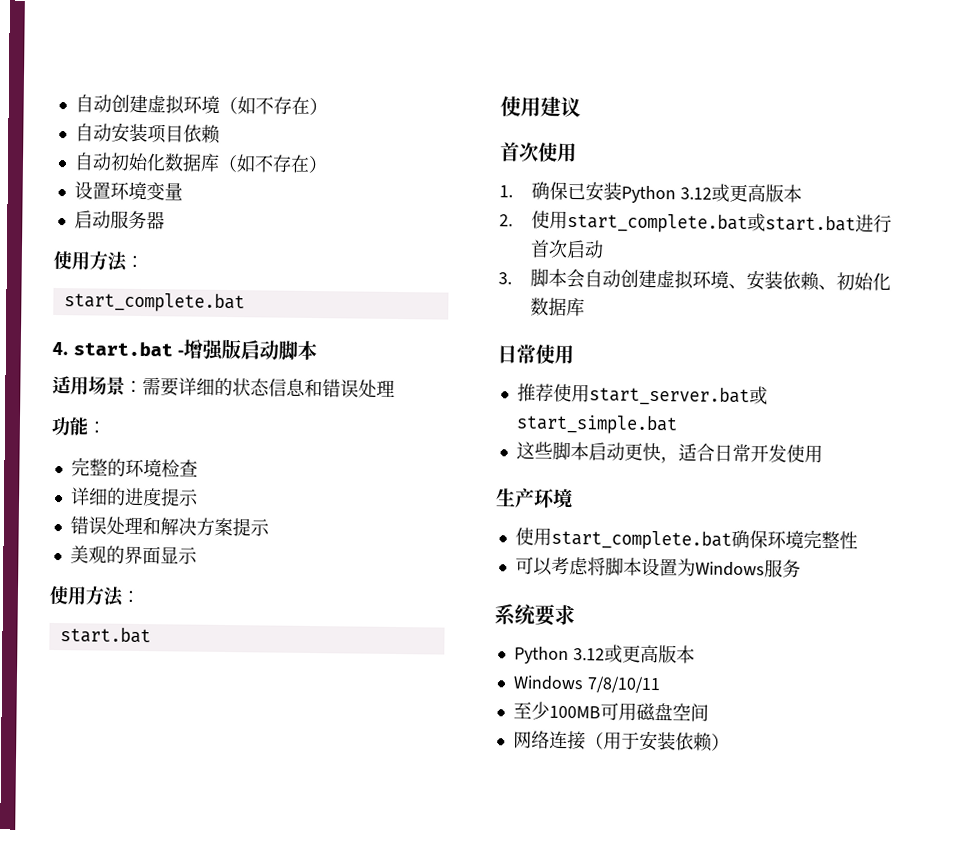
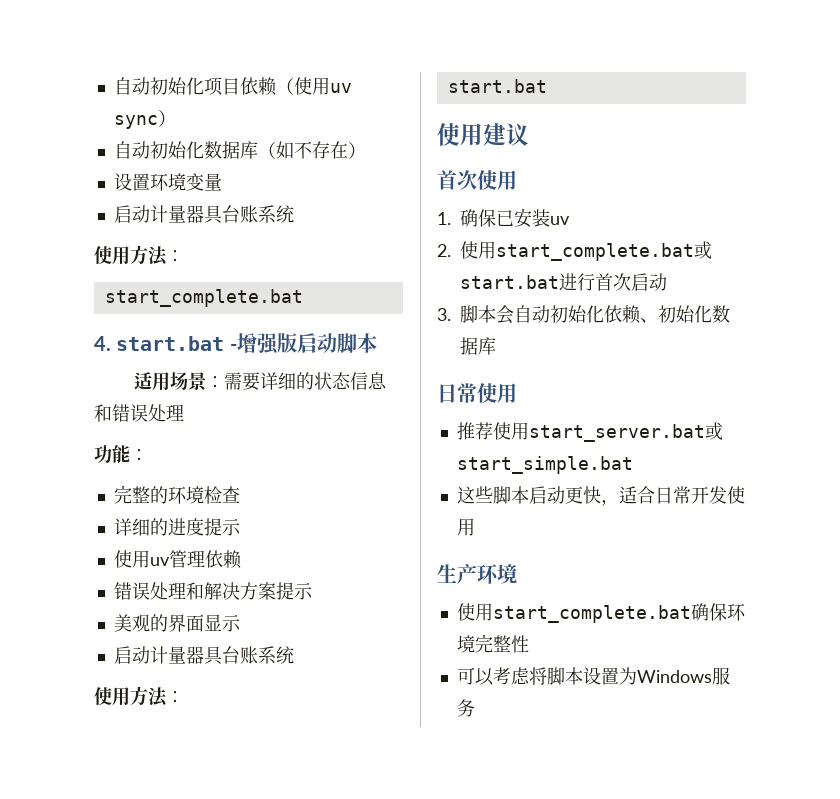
- 自动创建虚拟环境（如不存在）
- 自动安装项目依赖
+ 自动初始化项目依赖（使用uv sync）
  设置环境变量
- 启动服务器
+ 启动计量器具台账系统
+ 使用uv管理依赖
  美观的界面显示
+ 启动计量器具台账系统
- 1.确保已安装Python 3.12或更高版本
+ 1.确保已安装uv
- 3.脚本会自动创建虚拟环境、安装依赖、初始化数据库
+ 3.脚本会自动初始化依赖、初始化数据库
- 系统要求
- Python 3.12或更高版本
- Windows 7/8/10/11
- 至少100MB可用磁盘空间
- 网络连接（用于安装依赖）

